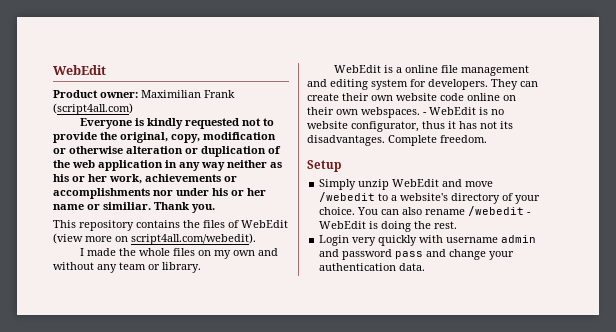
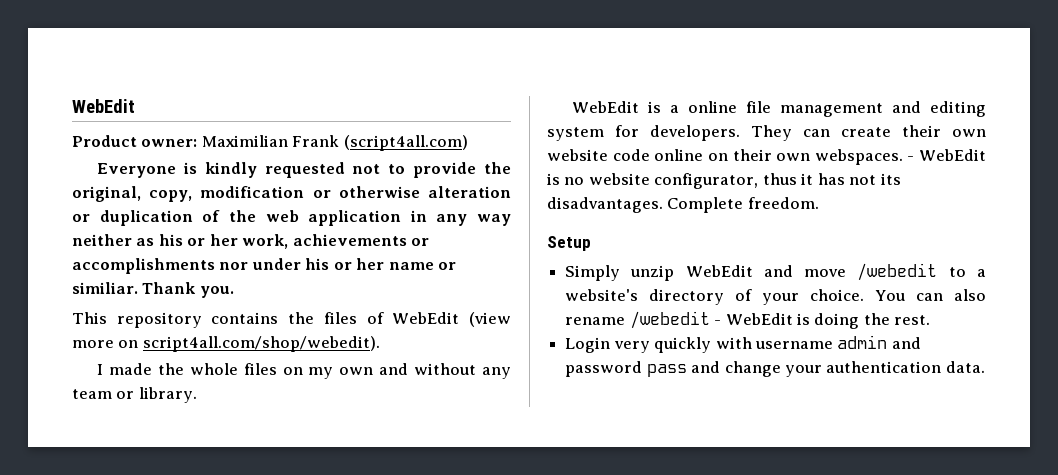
- This repository contains the files of WebEdit (view more on script4all.com/webedit).
+ This repository contains the files of WebEdit (view more on script4all.com/shop/webedit).

